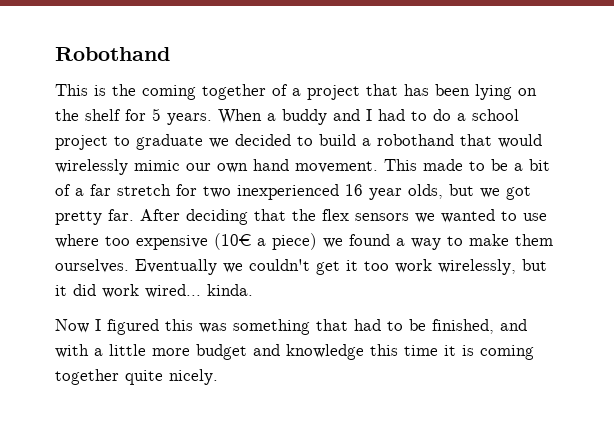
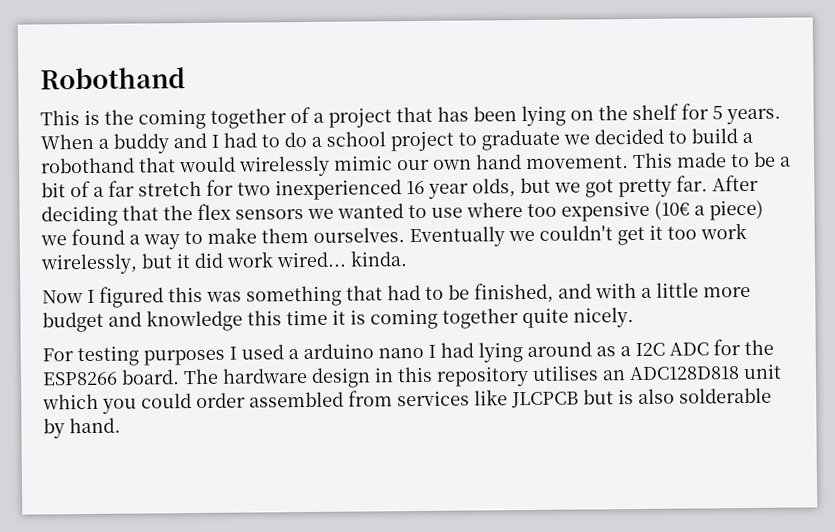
+ For testing purposes I used a arduino nano I had lying around as a I2C ADC for the ESP8266 board. The hardware design in this repository utilises an ADC128D818 unit which you could order assembled from services like JLCPCB but is also solderable by hand.

